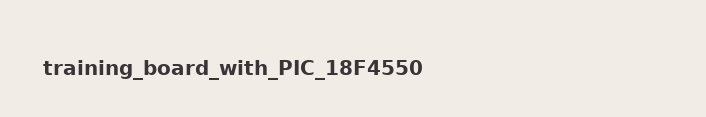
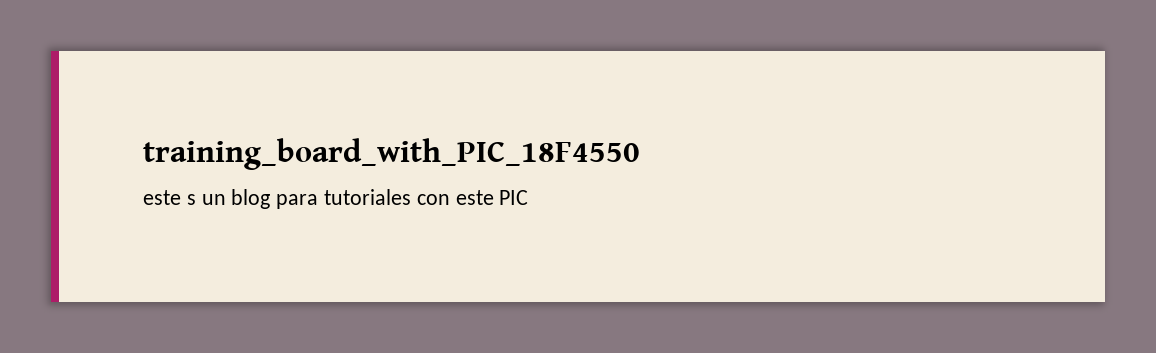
+ este s un blog para tutoriales con este PIC

